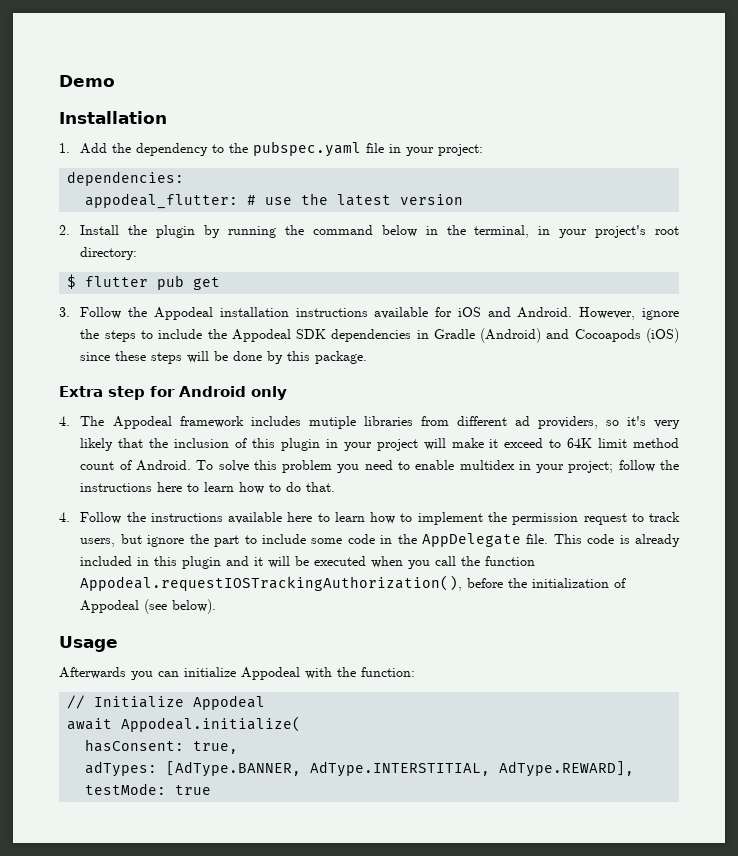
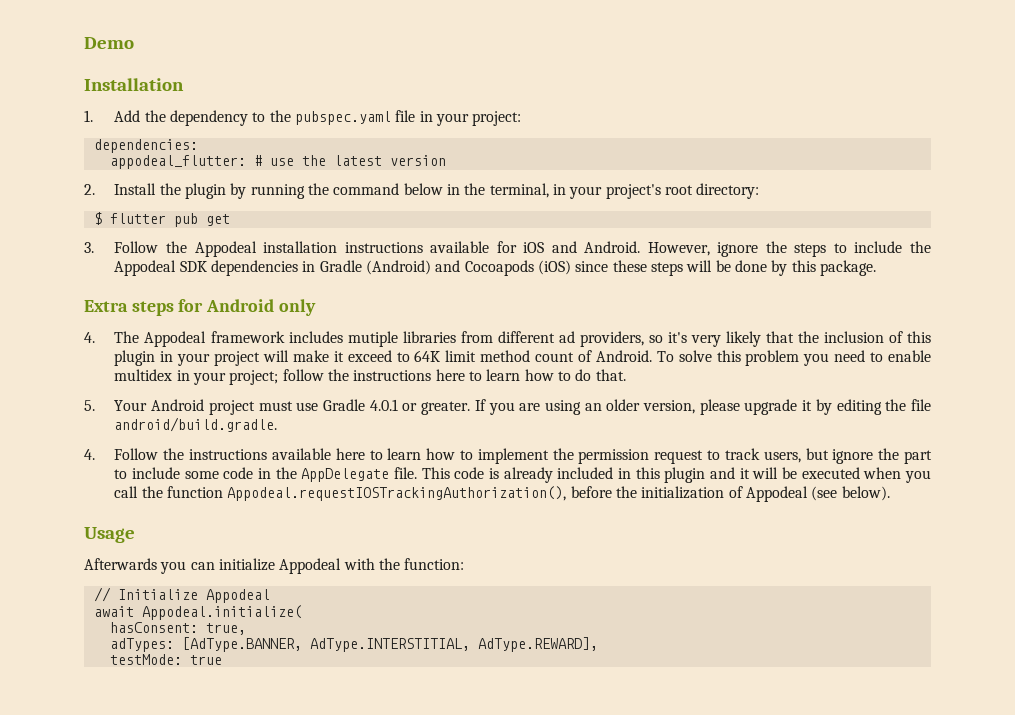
- Extra step for Android only
+ Extra steps for Android only
+ 5. Your Android project must use Gradle 4.0.1 or greater. If you are using an older version, please upgrade it by editing the file android/build.gradle.

